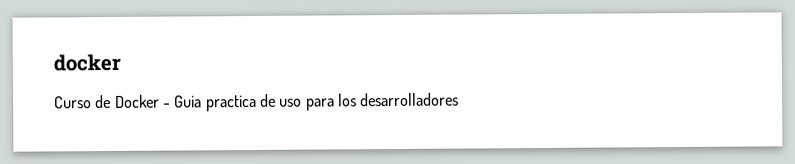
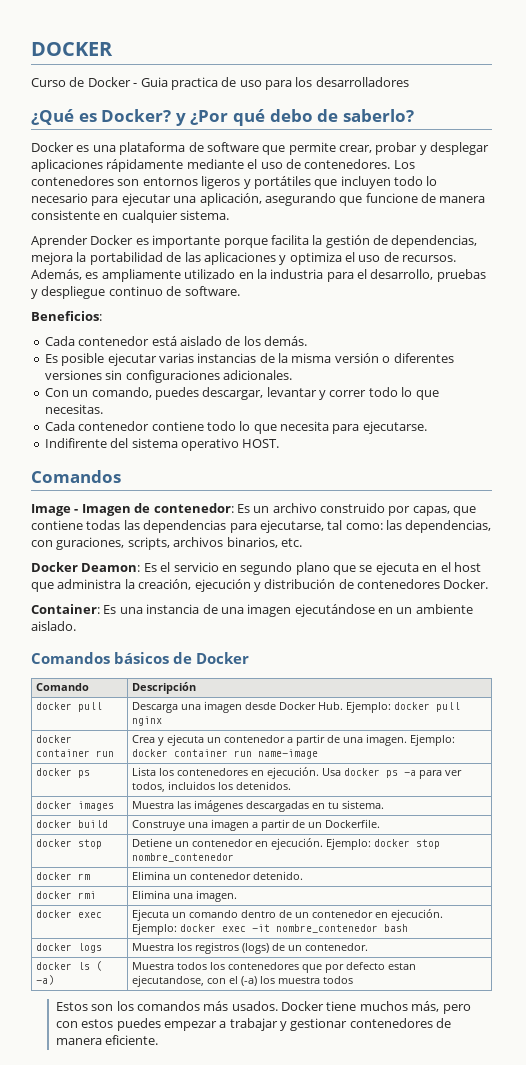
- docker
+ DOCKER
+ ¿Qué es Docker? y ¿Por qué debo de saberlo?
+ Docker es una plataforma de software que permite crear, probar y desplegar aplicaciones rápidamente mediante el uso de contenedores. Los contenedores son entornos ligeros y portátiles que incluyen todo lo necesario para ejecutar una aplicación, asegurando que funcione de manera consistente en cualquier sistema.
+ Aprender Docker es importante porque facilita la gestión de dependencias, mejora la portabilidad de las aplicaciones y optimiza el uso de recursos. Además, es ampliamente utilizado en la industria para el desarrollo, pruebas y despliegue continuo de software.
+ Beneficios:
+ Cada contenedor está aislado de los demás.
+ Es posible ejecutar varias instancias de la misma versión o diferentes versiones sin configuraciones adicionales.
+ Con un comando, puedes descargar, levantar y correr todo lo que necesitas.
+ Cada contenedor contiene todo lo que necesita para ejecutarse.
+ Indifirente del sistema operativo HOST.
+ Comandos
+ Image - Imagen de contenedor: Es un archivo construido por capas, que contiene todas las dependencias para ejecutarse, tal como: las dependencias, con guraciones, scripts, archivos binarios, etc.
+ Docker Deamon: Es el servicio en segundo plano que se ejecuta en el host que administra la creación, ejecución y distribución de contenedores Docker.
+ Container: Es una instancia de una imagen ejecutándose en un ambiente aislado.
+ Comandos básicos de Docker
+ Comando | Descripción
+ docker pull | Descarga una imagen desde Docker Hub. Ejemplo: docker pull nginx
+ docker container run | Crea y ejecuta un contenedor a partir de una imagen. Ejemplo: docker container run name-image
+ docker ps | Lista los contenedores en ejecución. Usa docker ps -a para ver todos, incluidos los detenidos.
+ docker images | Muestra las imágenes descargadas en tu sistema.
+ docker build | Construye una imagen a partir de un Dockerfile.
+ docker stop | Detiene un contenedor en ejecución. Ejemplo: docker stop nombre_contenedor
+ docker rm | Elimina un contenedor detenido.
+ docker rmi | Elimina una imagen.
+ docker exec | Ejecuta un comando dentro de un contenedor en ejecución. Ejemplo: docker exec -it nombre_contenedor bash
+ docker logs | Muestra los registros (logs) de un contenedor.
+ docker ls ( -a) | Muestra todos los contenedores que por defecto estan ejecutandose, con el (-a) los muestra todos
+ Estos son los comandos más usados. Docker tiene muchos más, pero con estos puedes empezar a trabajar y gestionar contenedores de manera eficiente.

